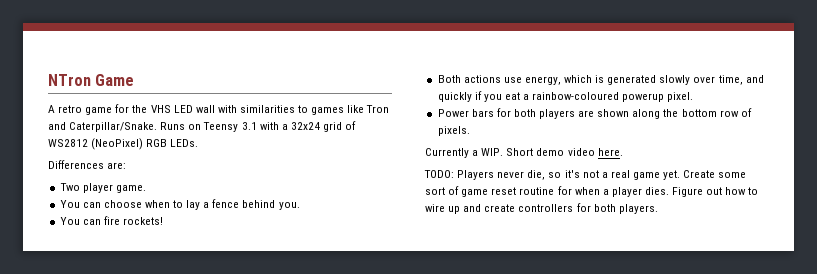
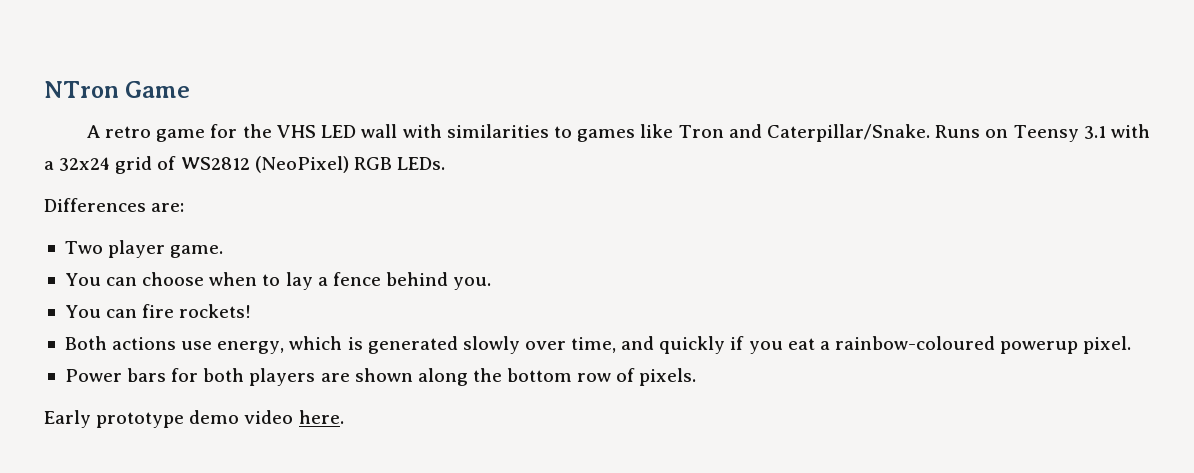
- Currently a WIP. Short demo video here.
+ Early prototype demo video here.
- TODO: Players never die, so it's not a real game yet. Create some sort of game reset routine for when a player dies. Figure out how to wire up and create controllers for both players.

